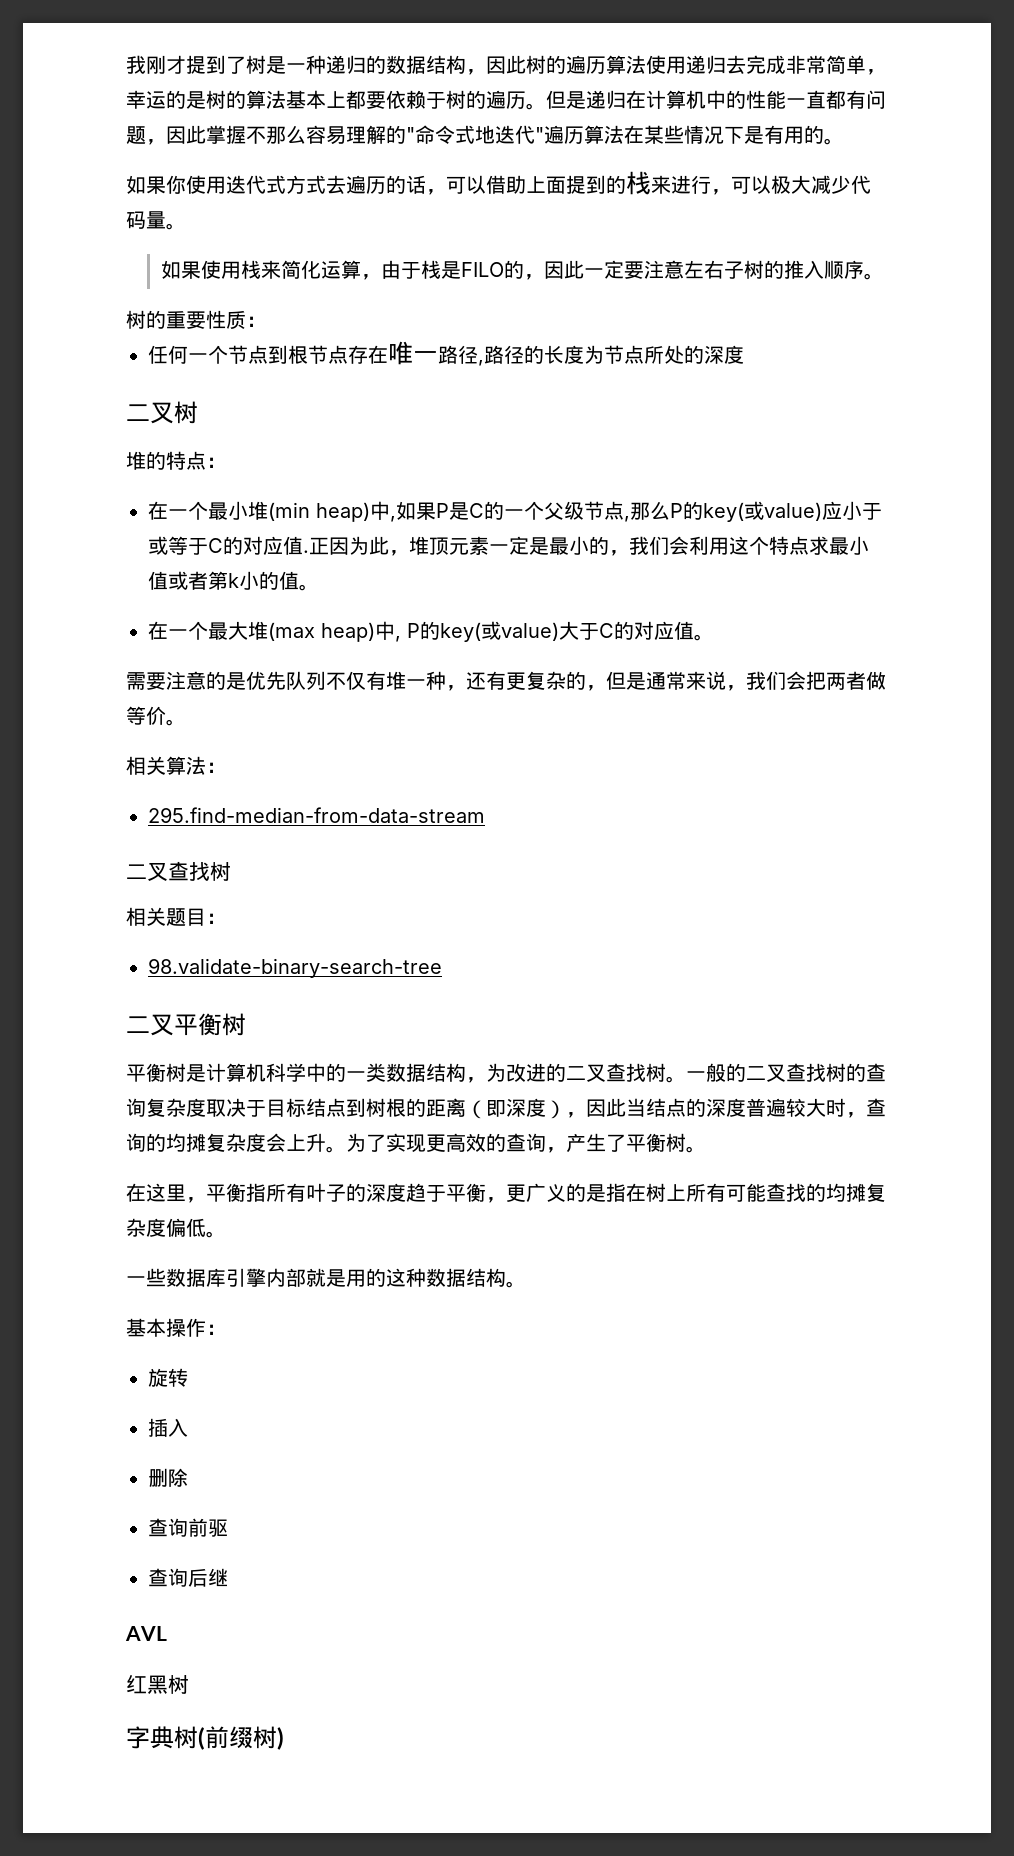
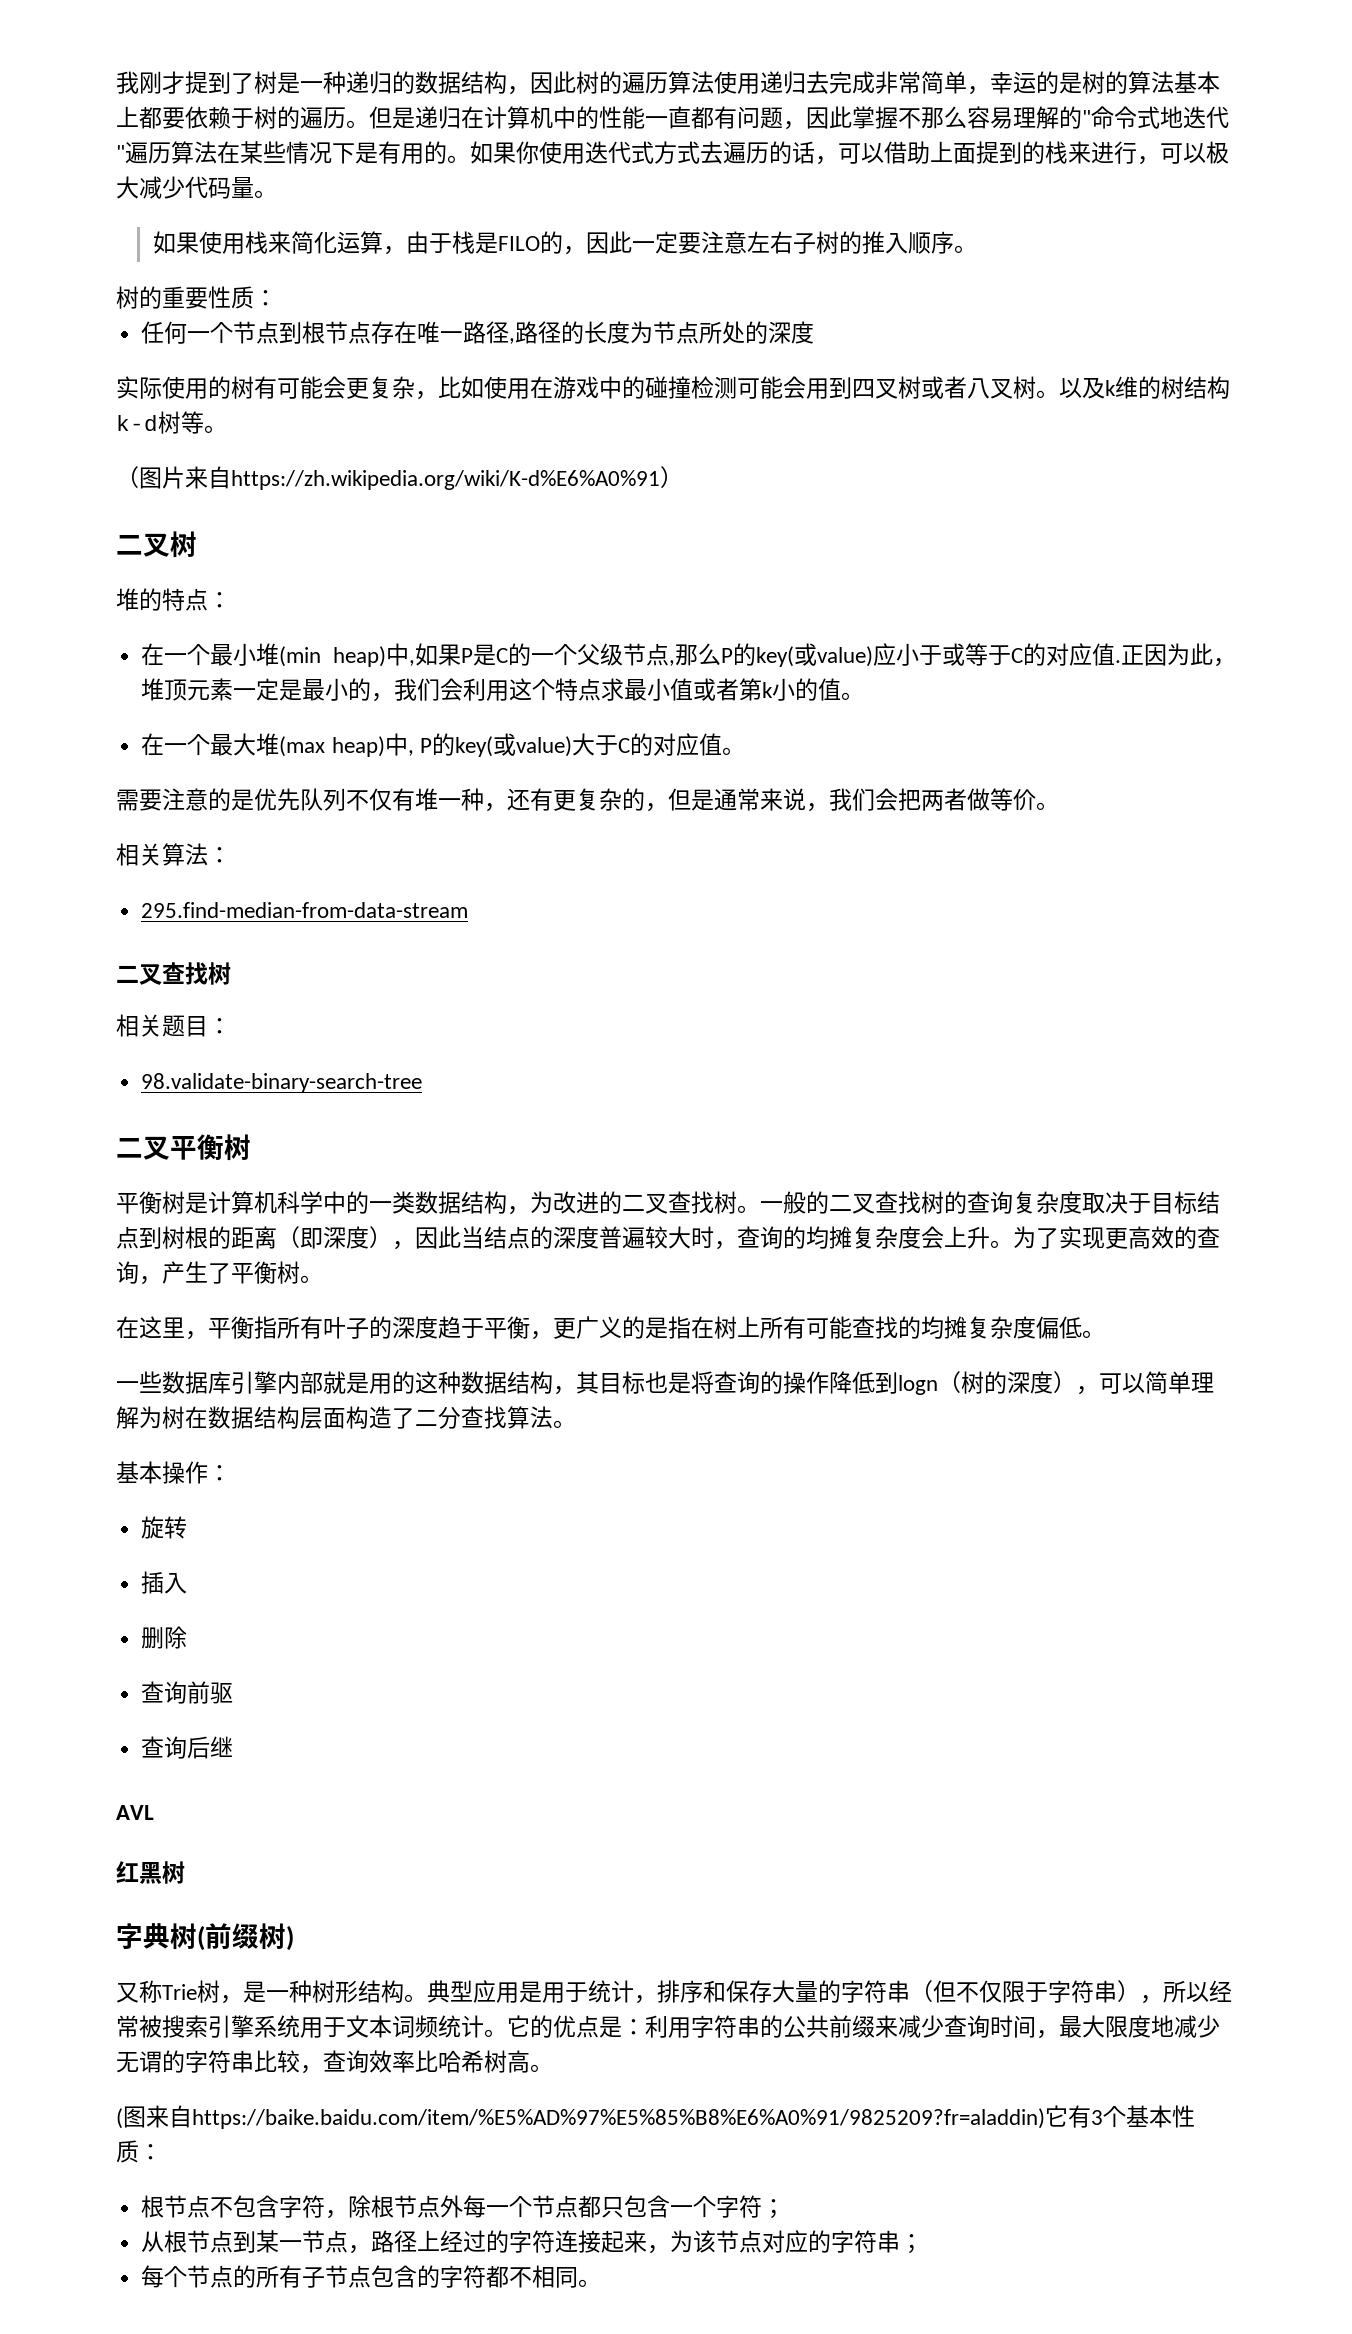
- 但是递归在计算机中的性能一直都有问题，因此掌握不那么容易理解的"命令式地迭代"遍历算法在某些情况下是有用的。
- 如果你使用迭代式方式去遍历的话，可以借助上面提到的栈来进行，可以极大减少代码量。
+ 但是递归在计算机中的性能一直都有问题，因此掌握不那么容易理解的"命令式地迭代"遍历算法在某些情况下是有用的。如果你使用迭代式方式去遍历的话，可以借助上面提到的栈来进行，可以极大减少代码量。
+ 实际使用的树有可能会更复杂，比如使用在游戏中的碰撞检测可能会用到四叉树或者八叉树。以及k维的树结构k-d树等。
+ （图片来自https://zh.wikipedia.org/wiki/K-d%E6%A0%91）
- 一些数据库引擎内部就是用的这种数据结构。
+ 一些数据库引擎内部就是用的这种数据结构，其目标也是将查询的操作降低到logn（树的深度），可以简单理解为树在数据结构层面构造了二分查找算法。
+ 又称Trie树，是一种树形结构。典型应用是用于统计，排序和保存大量的字符串（但不仅限于字符串），所以经常被搜索引擎系统用于文本词频统计。它的优点是：利用字符串的公共前缀来减少查询时间，最大限度地减少无谓的字符串比较，查询效率比哈希树高。
+ (图来自https://baike.baidu.com/item/%E5%AD%97%E5%85%B8%E6%A0%91/9825209?fr=aladdin)它有3个基本性质：
+ 根节点不包含字符，除根节点外每一个节点都只包含一个字符；
+ 从根节点到某一节点，路径上经过的字符连接起来，为该节点对应的字符串；
+ 每个节点的所有子节点包含的字符都不相同。

